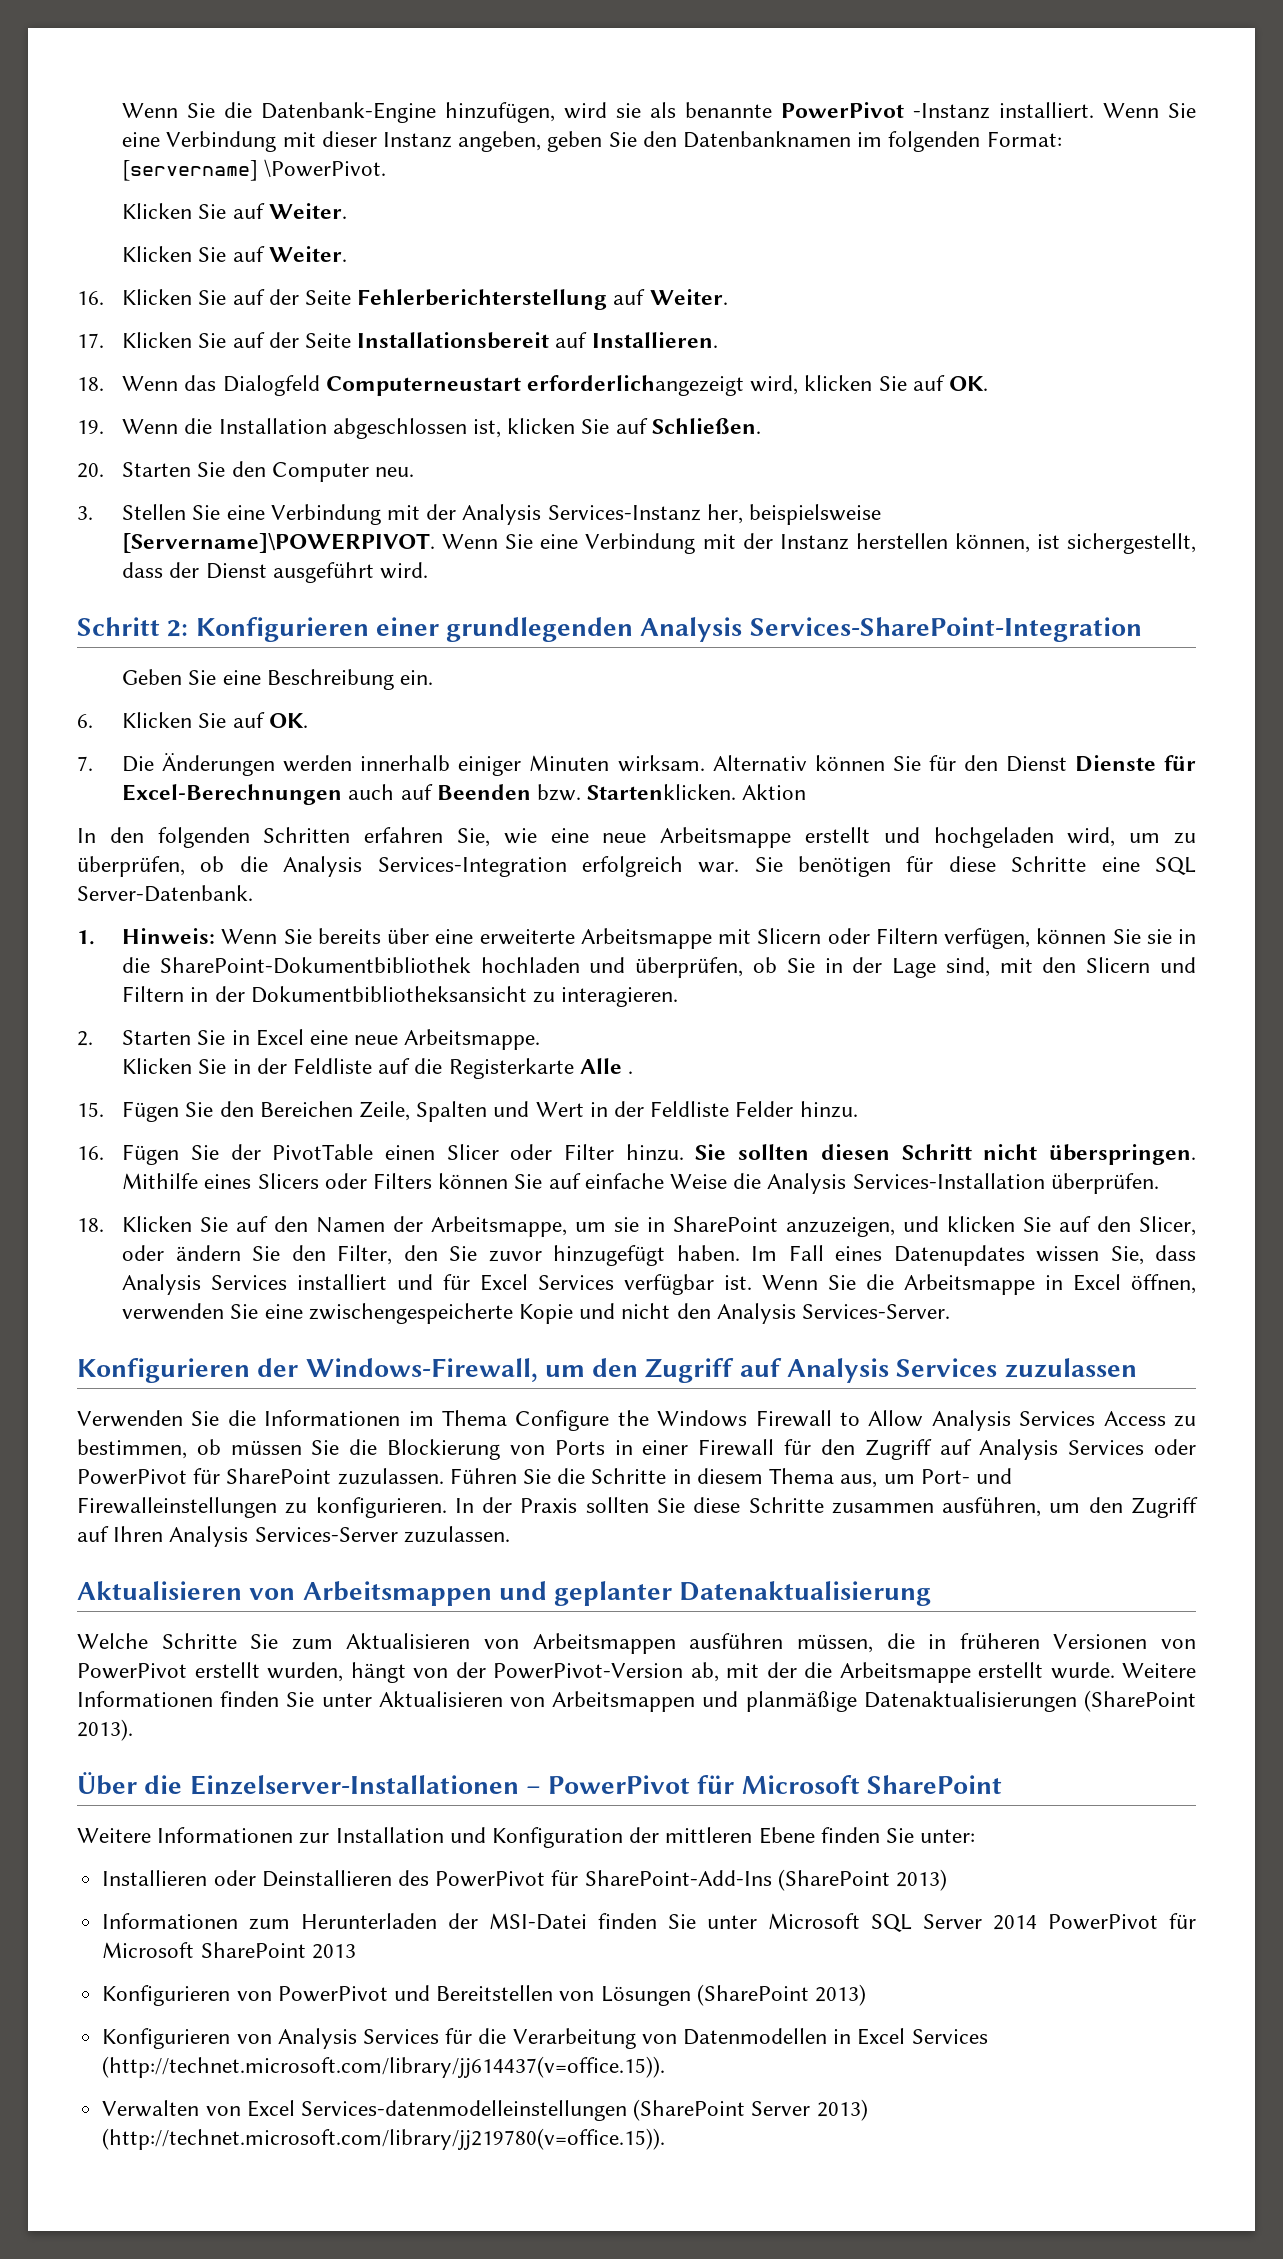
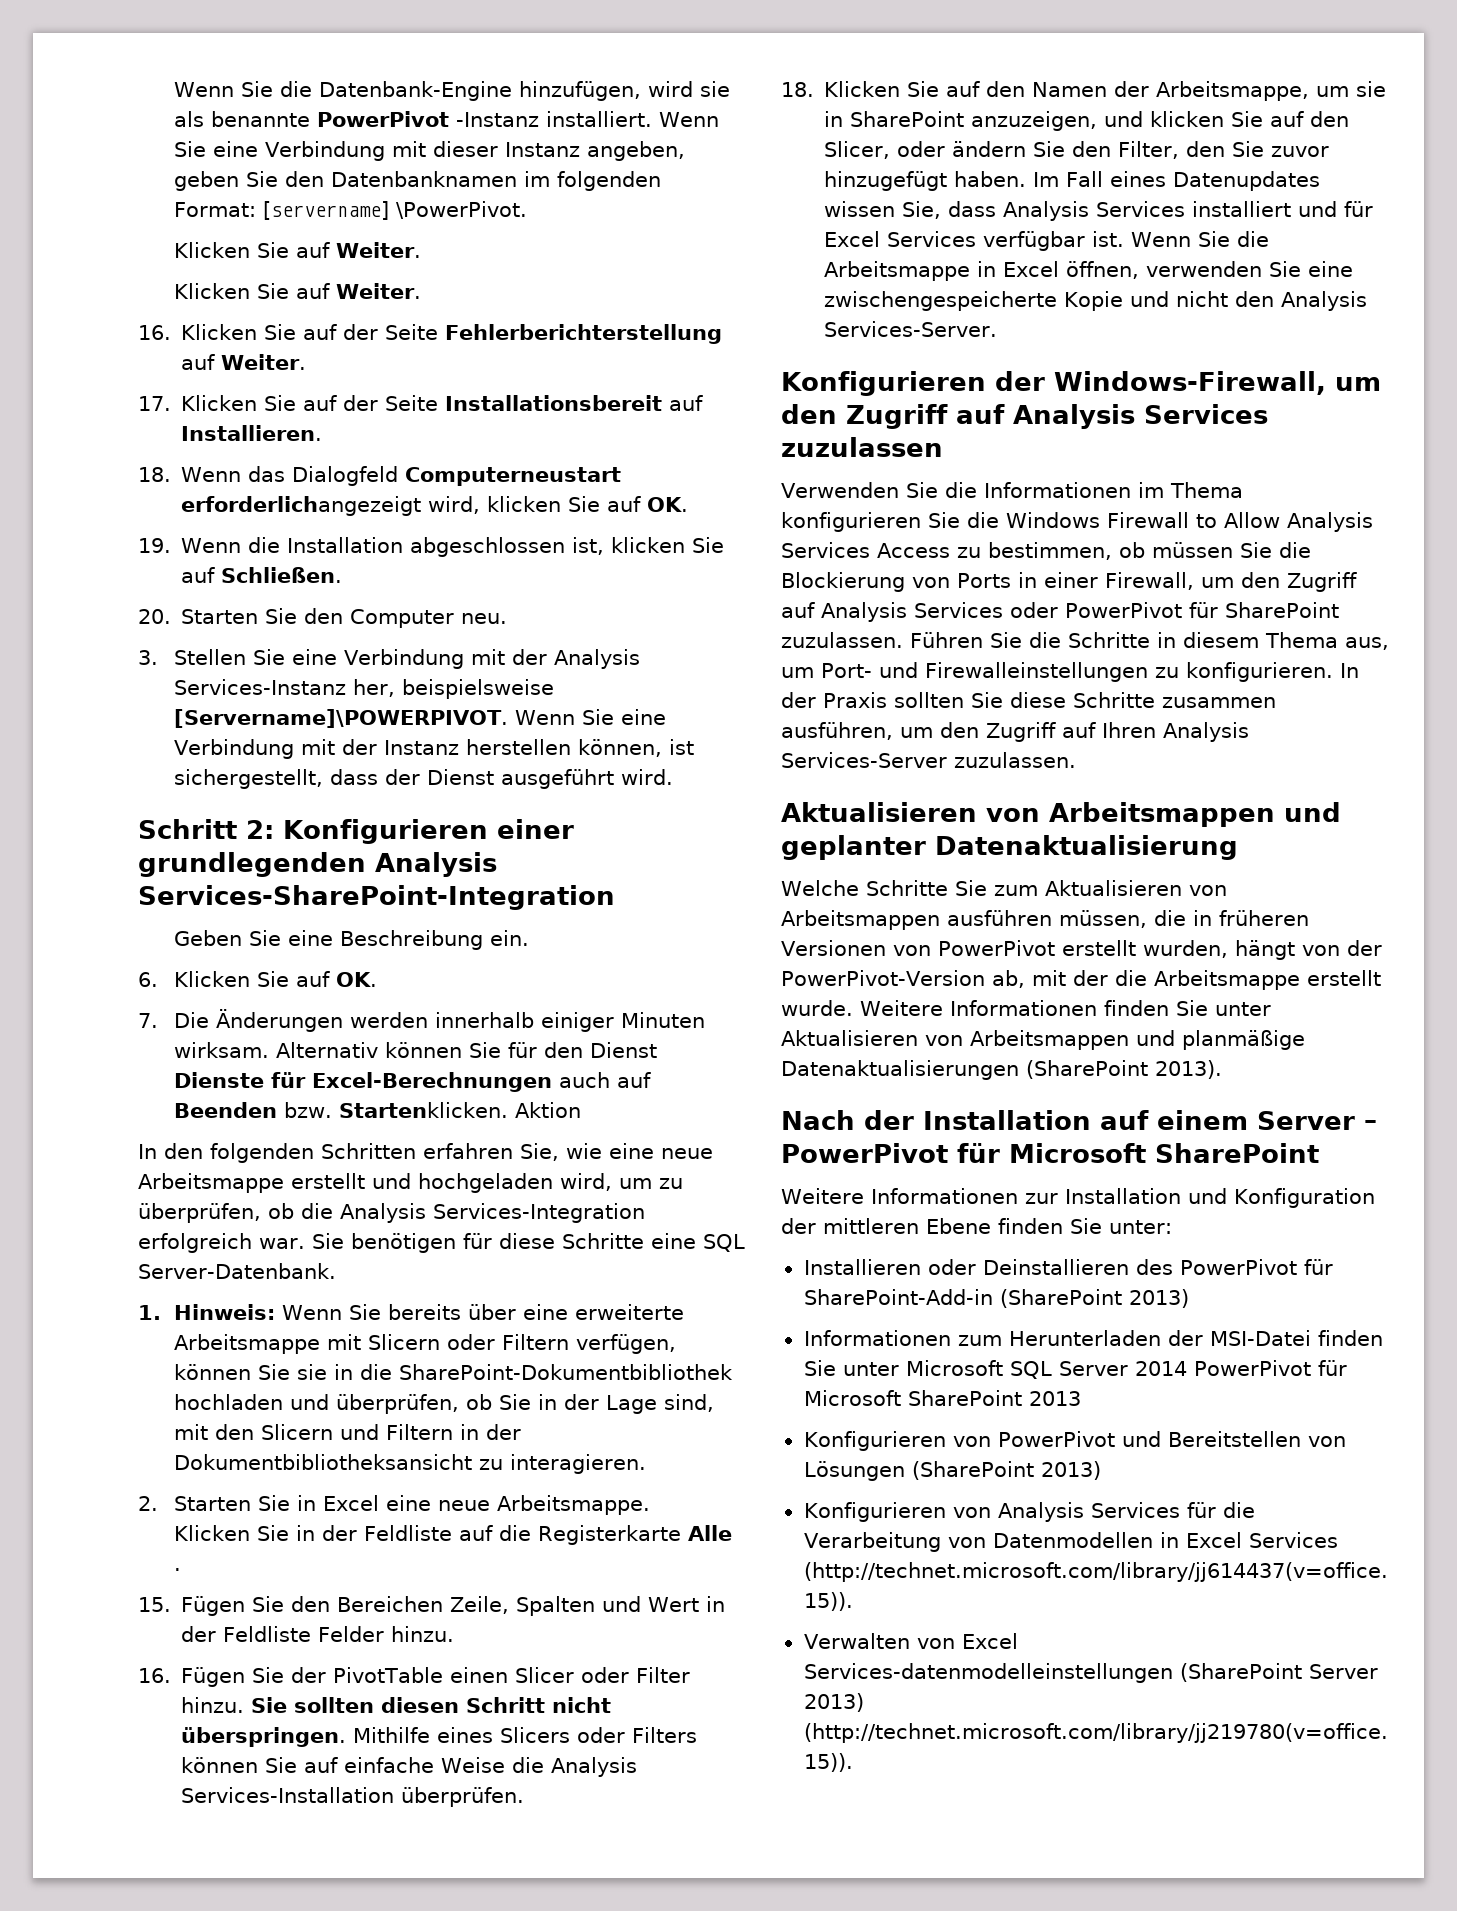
- Verwenden Sie die Informationen im Thema Configure the Windows Firewall to Allow Analysis Services Access zu bestimmen, ob müssen Sie die Blockierung von Ports in einer Firewall für den Zugriff auf Analysis Services oder PowerPivot für SharePoint zuzulassen.
+ Verwenden Sie die Informationen im Thema konfigurieren Sie die Windows Firewall to Allow Analysis Services Access zu bestimmen, ob müssen Sie die Blockierung von Ports in einer Firewall, um den Zugriff auf Analysis Services oder PowerPivot für SharePoint zuzulassen.
- Über die Einzelserver-Installationen – PowerPivot für Microsoft SharePoint
+ Nach der Installation auf einem Server – PowerPivot für Microsoft SharePoint
- Installieren oder Deinstallieren des PowerPivot für SharePoint-Add-Ins (SharePoint 2013)
+ Installieren oder Deinstallieren des PowerPivot für SharePoint-Add-in (SharePoint 2013)

